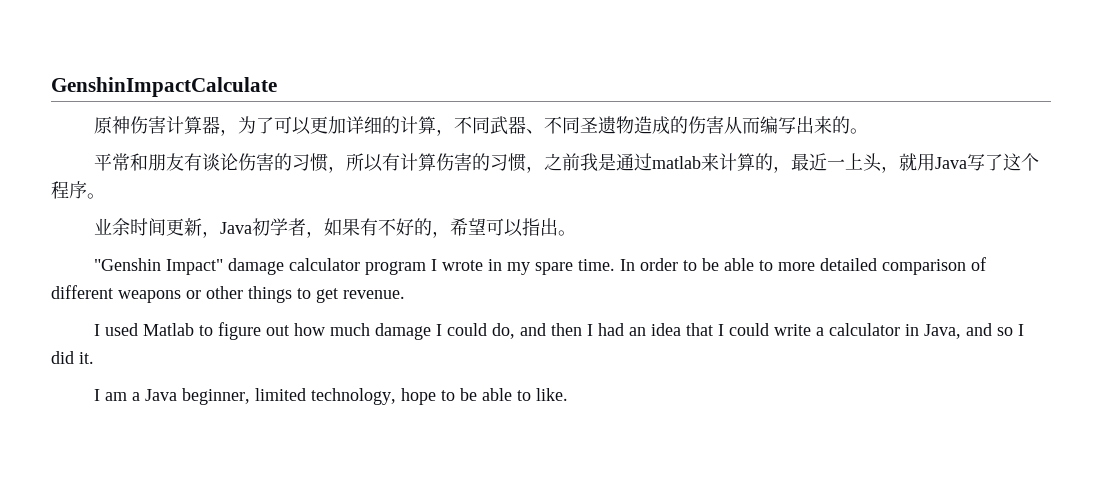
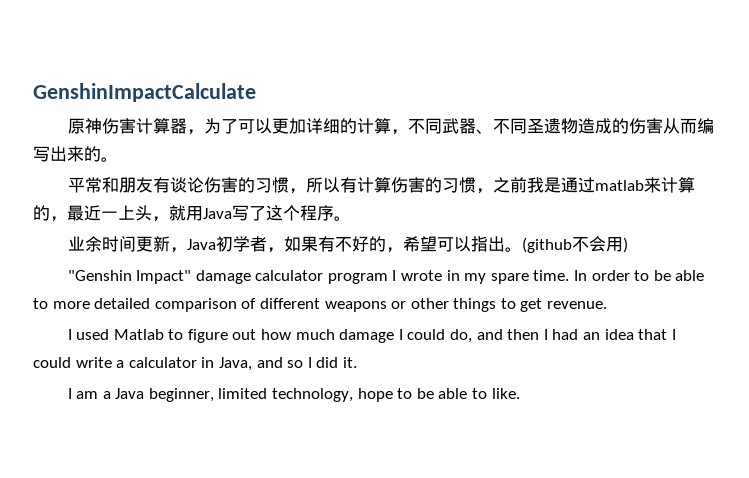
+ (github不会用)

